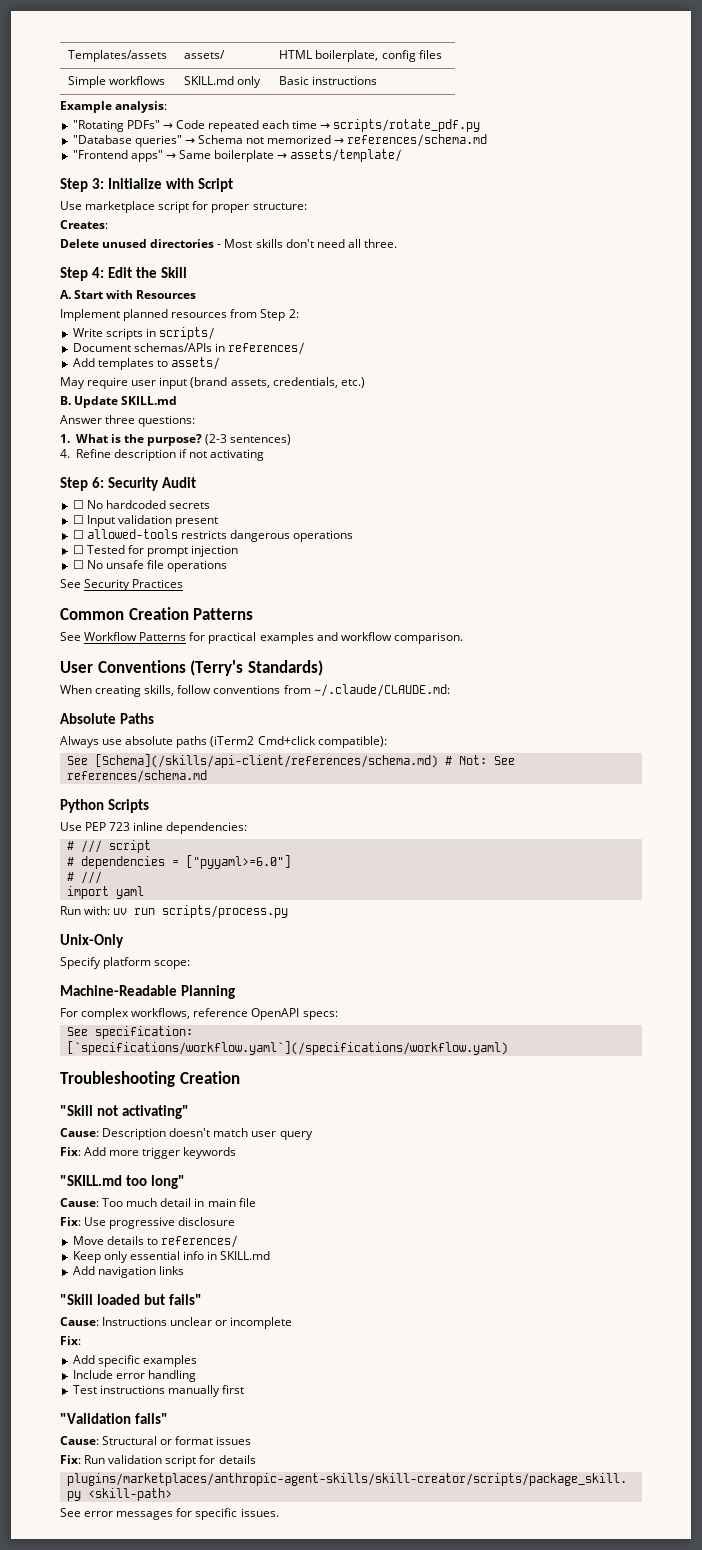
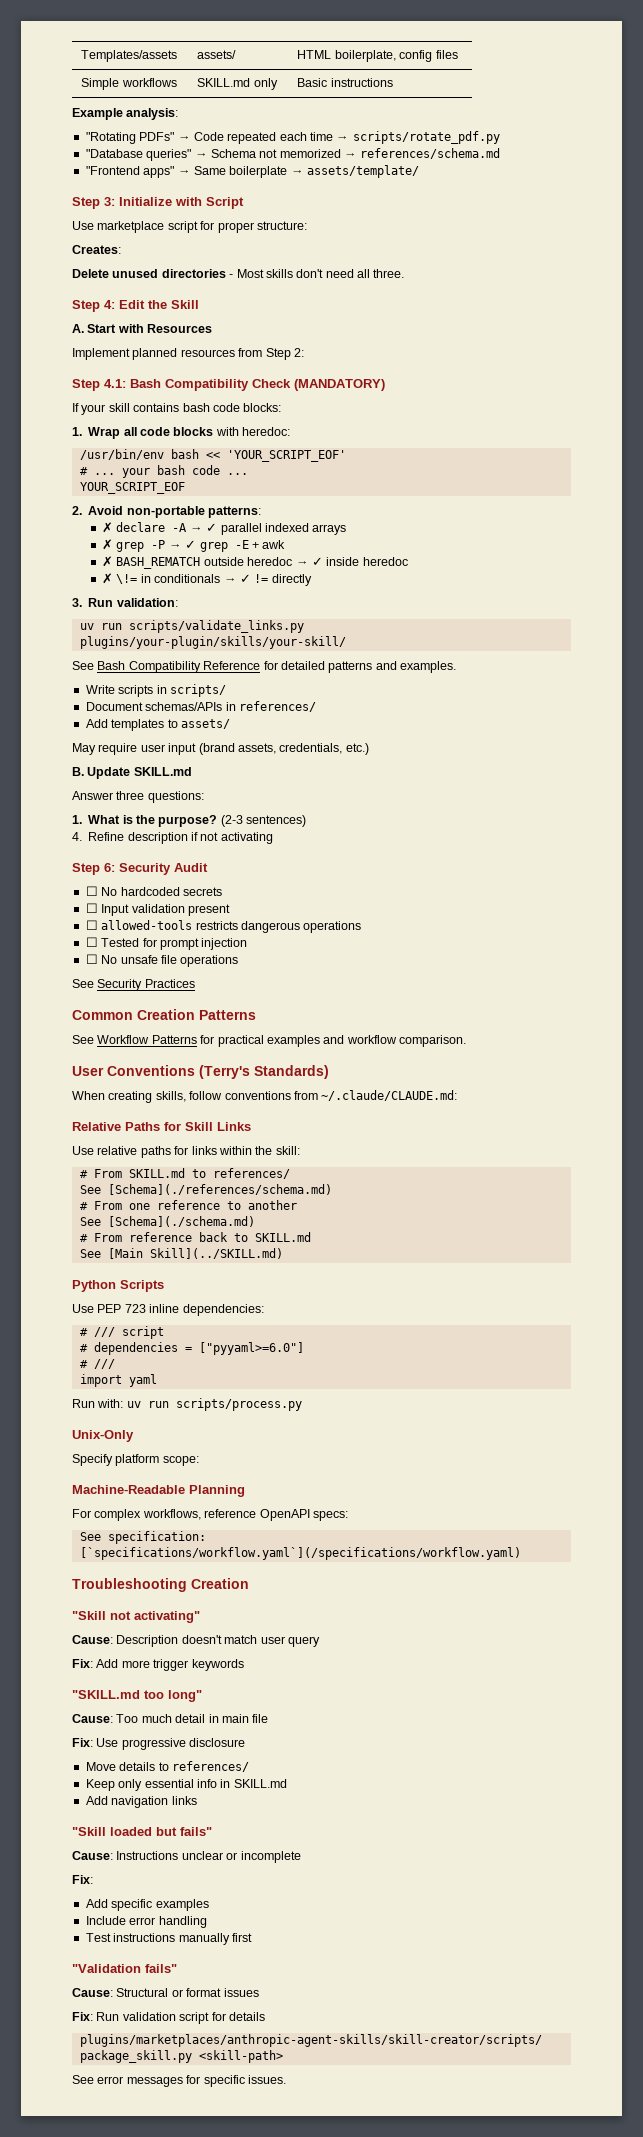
+ Step 4.1: Bash Compatibility Check (MANDATORY)
+ If your skill contains bash code blocks:
+ 1. Wrap all code blocks with heredoc:
+ /usr/bin/env bash << 'YOUR_SCRIPT_EOF'
+ # ... your bash code ...
+ YOUR_SCRIPT_EOF
+ 2. Avoid non-portable patterns:
+ ✗ declare -A → ✓ parallel indexed arrays
+ ✗ grep -P → ✓ grep -E + awk
+ ✗ BASH_REMATCH outside heredoc → ✓ inside heredoc
+ ✗ \!= in conditionals → ✓ != directly
+ 3. Run validation:
+ uv run scripts/validate_links.py plugins/your-plugin/skills/your-skill/
+ See Bash Compatibility Reference for detailed patterns and examples.
- Absolute Paths
- Always use absolute paths (iTerm2 Cmd+click compatible):
- See [Schema](/skills/api-client/references/schema.md) # Not: See references/schema.md
+ Relative Paths for Skill Links
+ Use relative paths for links within the skill:
+ # From SKILL.md to references/
+ See [Schema](./references/schema.md)
+ # From one reference to another
+ See [Schema](./schema.md)
+ # From reference back to SKILL.md
+ See [Main Skill](../SKILL.md)

